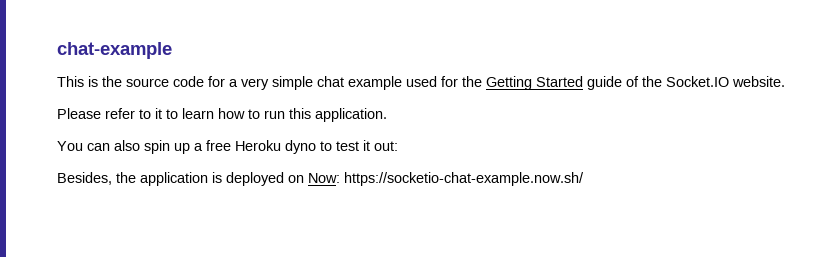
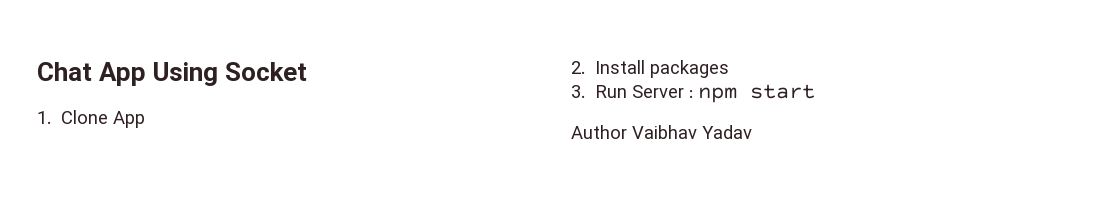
- chat-example
- This is the source code for a very simple chat example used for the Getting Started guide of the Socket.IO website.
- Please refer to it to learn how to run this application.
- You can also spin up a free Heroku dyno to test it out:
- Besides, the application is deployed on Now: https://socketio-chat-example.now.sh/
+ Chat App Using Socket
+ 1. Clone App
+ 2. Install packages
+ 3. Run Server : npm start
+ Author Vaibhav Yadav

